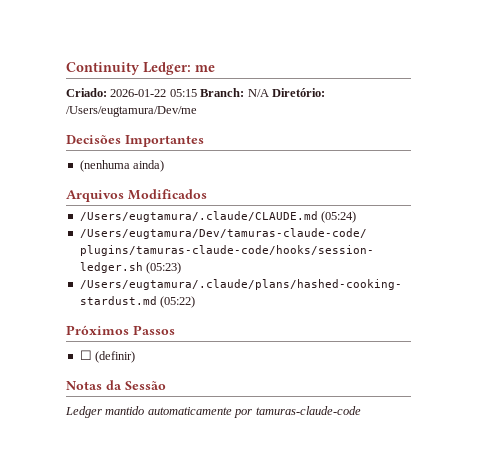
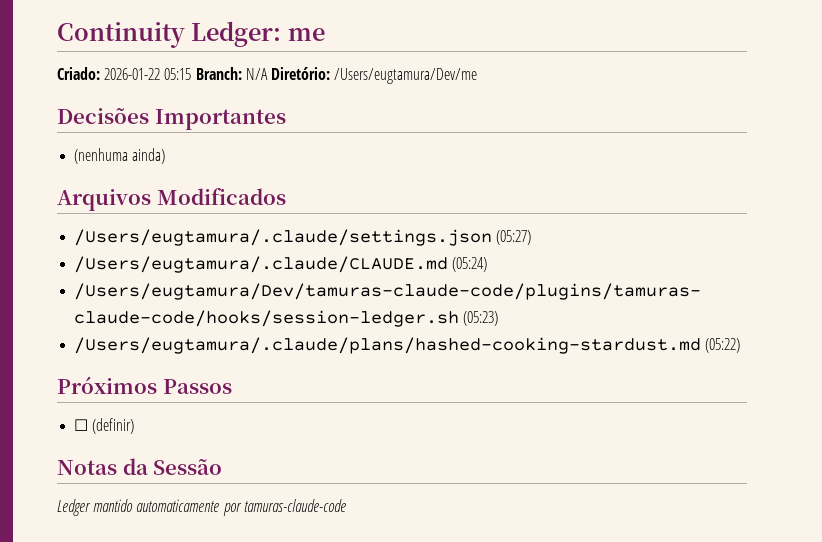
+ /Users/eugtamura/.claude/settings.json (05:27)

